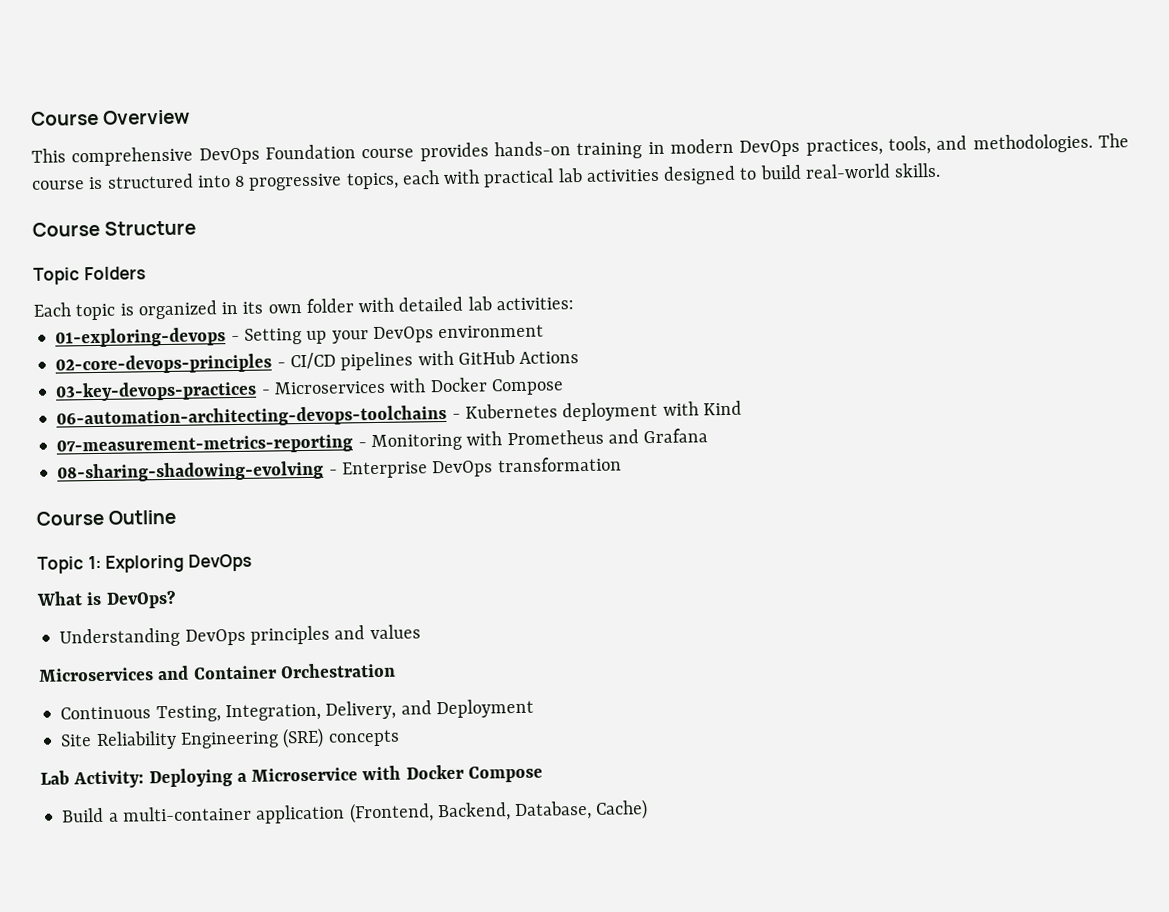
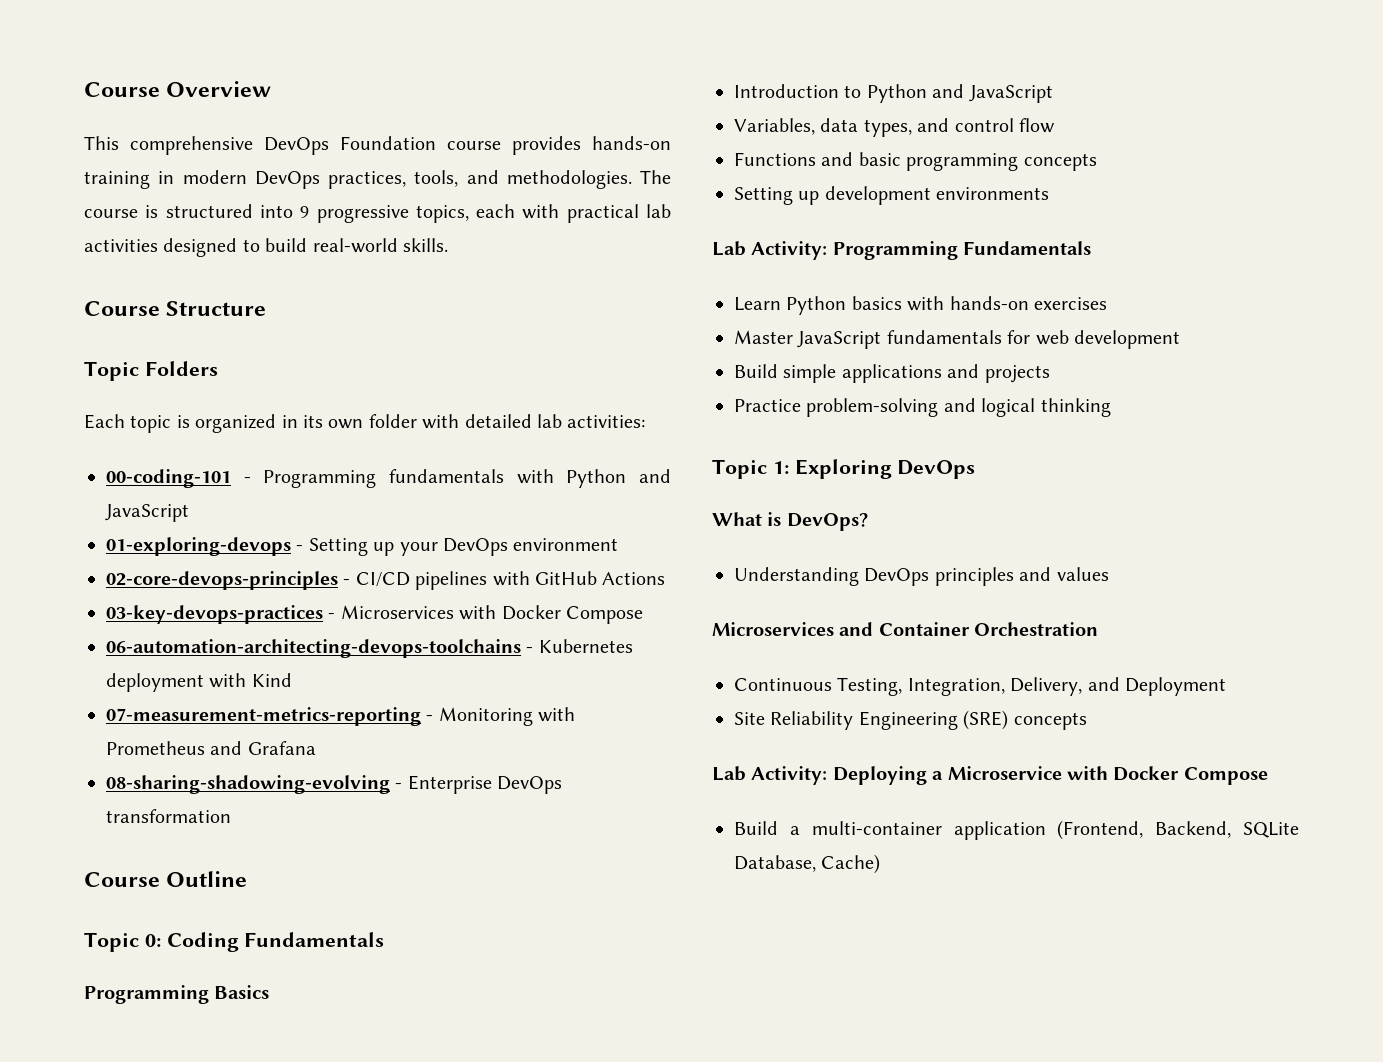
- The course is structured into 8 progressive topics, each with practical lab activities designed to build real-world skills.
+ The course is structured into 9 progressive topics, each with practical lab activities designed to build real-world skills.
+ 00-coding-101 - Programming fundamentals with Python and JavaScript
+ Topic 0: Coding Fundamentals
+ Programming Basics
+ Introduction to Python and JavaScript
+ Variables, data types, and control flow
+ Functions and basic programming concepts
+ Setting up development environments
+ Lab Activity: Programming Fundamentals
+ Learn Python basics with hands-on exercises
+ Master JavaScript fundamentals for web development
+ Build simple applications and projects
+ Practice problem-solving and logical thinking
- Build a multi-container application (Frontend, Backend, Database, Cache)
+ Build a multi-container application (Frontend, Backend, SQLite Database, Cache)

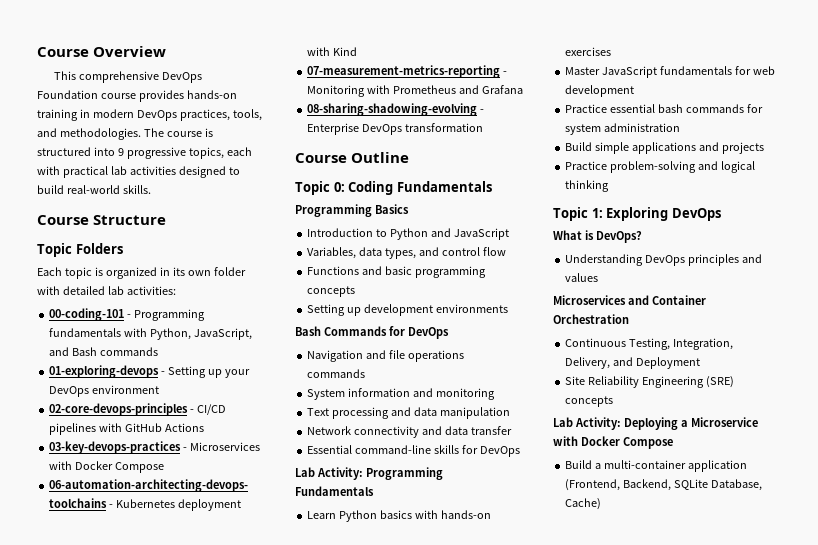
- 00-coding-101 - Programming fundamentals with Python and JavaScript
+ 00-coding-101 - Programming fundamentals with Python, JavaScript, and Bash commands
+ Bash Commands for DevOps
+ Navigation and file operations commands
+ System information and monitoring
+ Text processing and data manipulation
+ Network connectivity and data transfer
+ Essential command-line skills for DevOps
+ Practice essential bash commands for system administration

